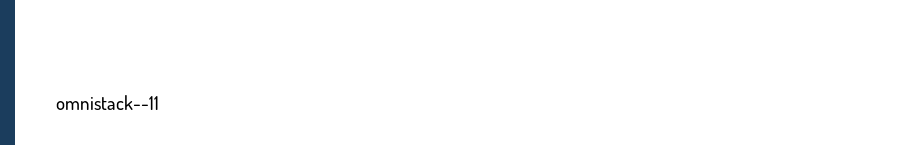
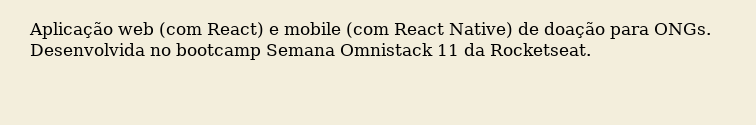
- omnistack--11
+ Aplicação web (com React) e mobile (com React Native) de doação para ONGs. Desenvolvida no bootcamp Semana Omnistack 11 da Rocketseat.

